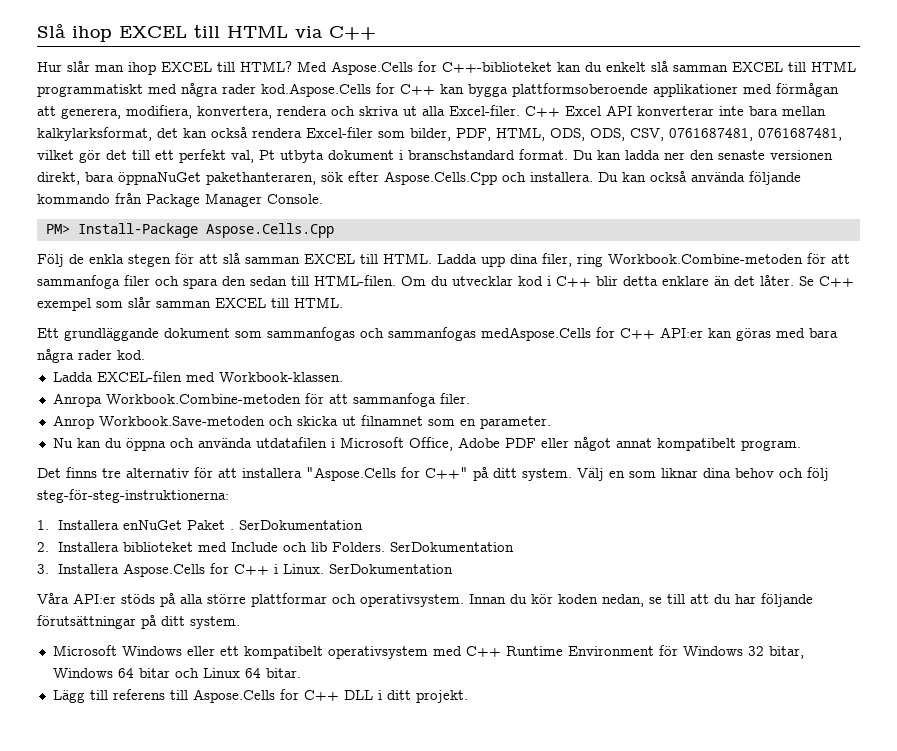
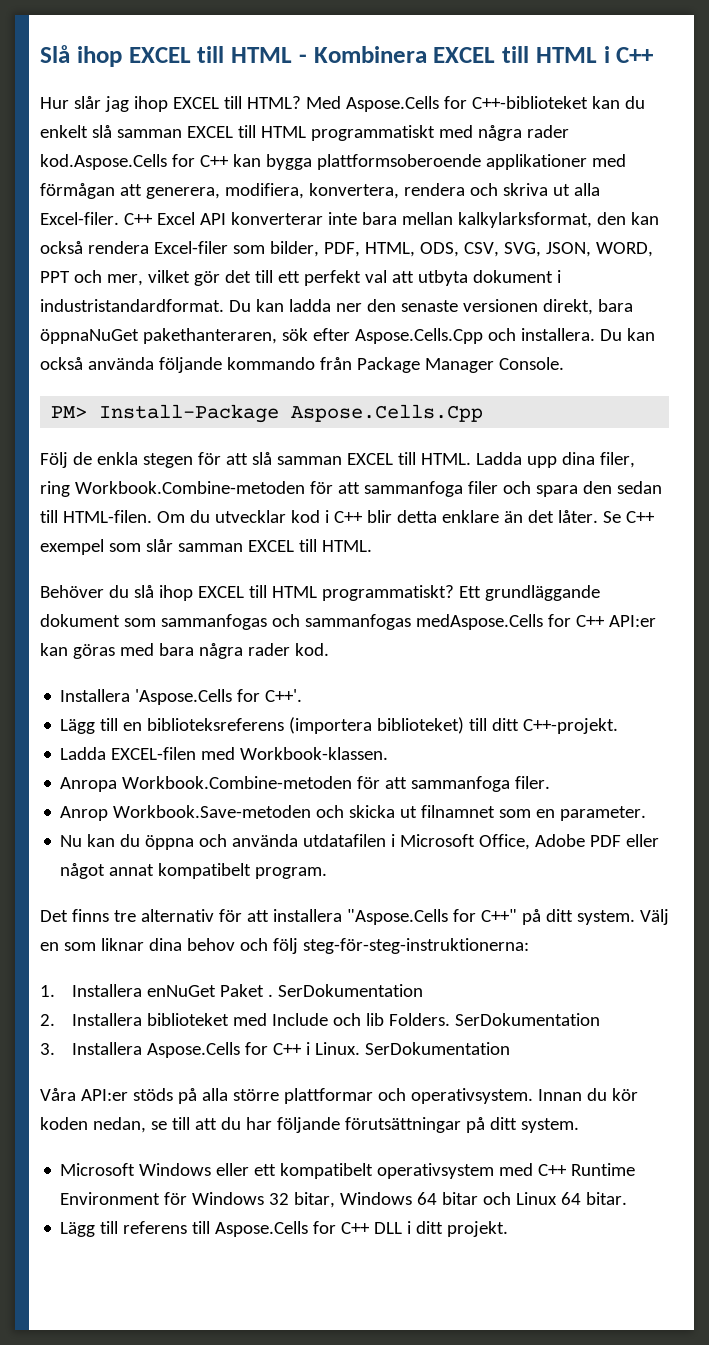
- Slå ihop EXCEL till HTML via C++
+ Slå ihop EXCEL till HTML - Kombinera EXCEL till HTML i C++
- Hur slår man ihop EXCEL till HTML?
+ Hur slår jag ihop EXCEL till HTML?
- C++ Excel API konverterar inte bara mellan kalkylarksformat, det kan också rendera Excel-filer som bilder, PDF, HTML, ODS, ODS, CSV, 0761687481, 0761687481, vilket gör det till ett perfekt val, Pt utbyta dokument i branschstandard format.
+ C++ Excel API konverterar inte bara mellan kalkylarksformat, den kan också rendera Excel-filer som bilder, PDF, HTML, ODS, CSV, SVG, JSON, WORD, PPT och mer, vilket gör det till ett perfekt val att utbyta dokument i industristandardformat.
+ Behöver du slå ihop EXCEL till HTML programmatiskt?
+ Installera 'Aspose.Cells for C++'.
+ Lägg till en biblioteksreferens (importera biblioteket) till ditt C++-projekt.

